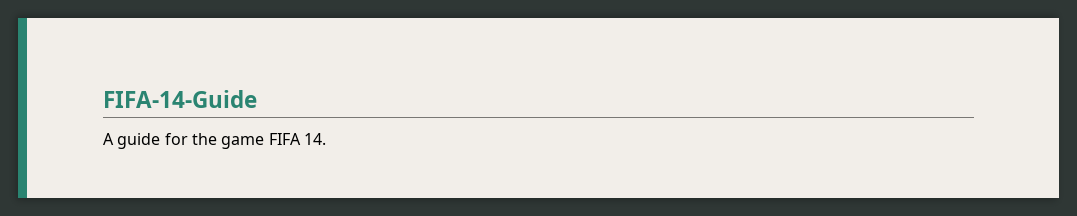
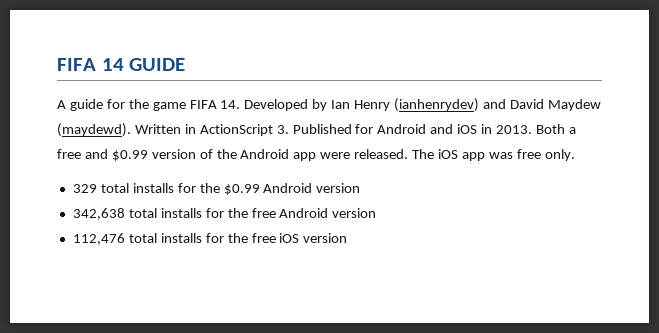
- FIFA-14-Guide
+ FIFA 14 GUIDE
- A guide for the game FIFA 14.
+ A guide for the game FIFA 14. Developed by Ian Henry (ianhenrydev) and David Maydew (maydewd). Written in ActionScript 3. Published for Android and iOS in 2013. Both a free and $0.99 version of the Android app were released. The iOS app was free only.
+ 329 total installs for the $0.99 Android version
+ 342,638 total installs for the free Android version
+ 112,476 total installs for the free iOS version

